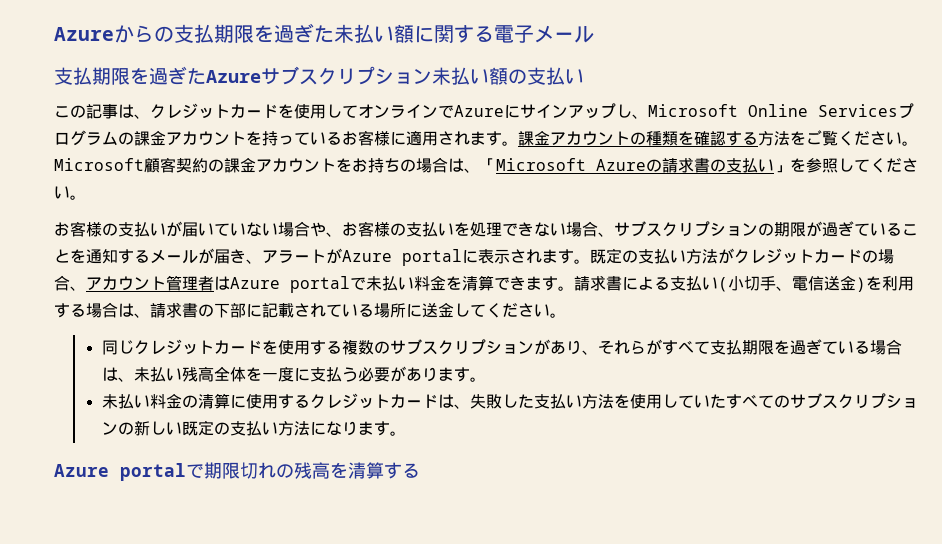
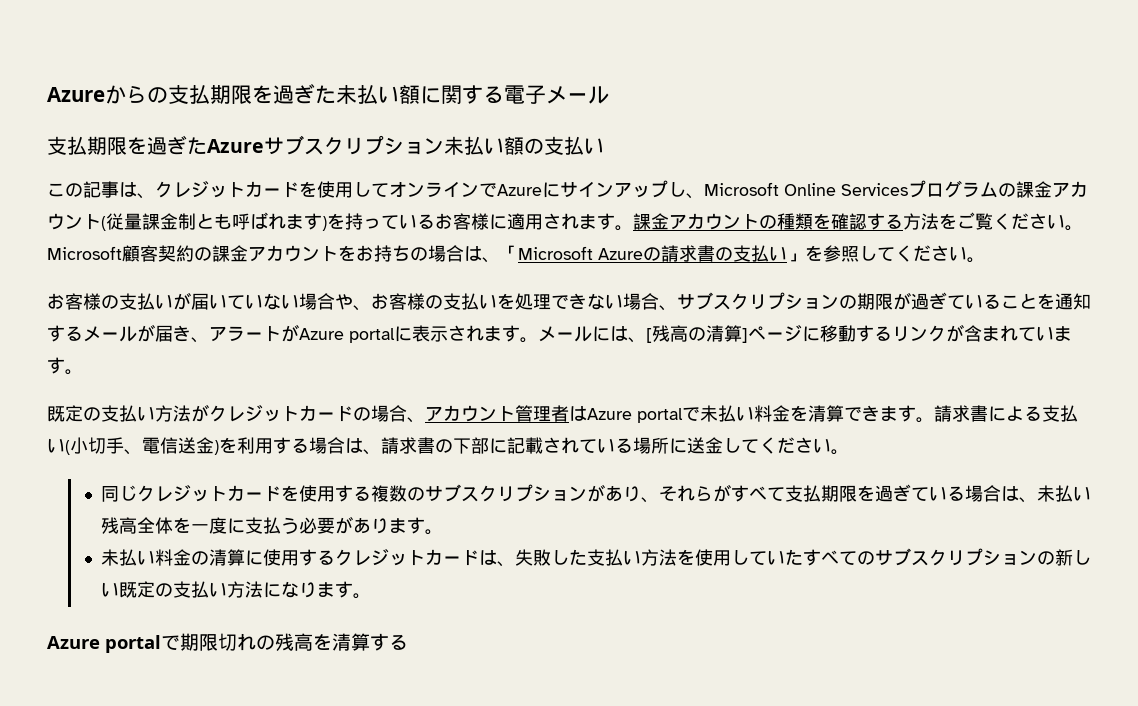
- この記事は、クレジットカードを使用してオンラインでAzureにサインアップし、Microsoft Online Servicesプログラムの課金アカウントを持っているお客様に適用されます。
+ この記事は、クレジットカードを使用してオンラインでAzureにサインアップし、Microsoft Online Servicesプログラムの課金アカウント(従量課金制とも呼ばれます)を持っているお客様に適用されます。
- お客様の支払いが届いていない場合や、お客様の支払いを処理できない場合、サブスクリプションの期限が過ぎていることを通知するメールが届き、アラートがAzure portalに表示されます。既定の支払い方法がクレジットカードの場合、アカウント管理者はAzure portalで未払い料金を清算できます。
+ お客様の支払いが届いていない場合や、お客様の支払いを処理できない場合、サブスクリプションの期限が過ぎていることを通知するメールが届き、アラートがAzure portalに表示されます。メールには、[残高の清算]ページに移動するリンクが含まれています。
+ 既定の支払い方法がクレジットカードの場合、アカウント管理者はAzure portalで未払い料金を清算できます。

